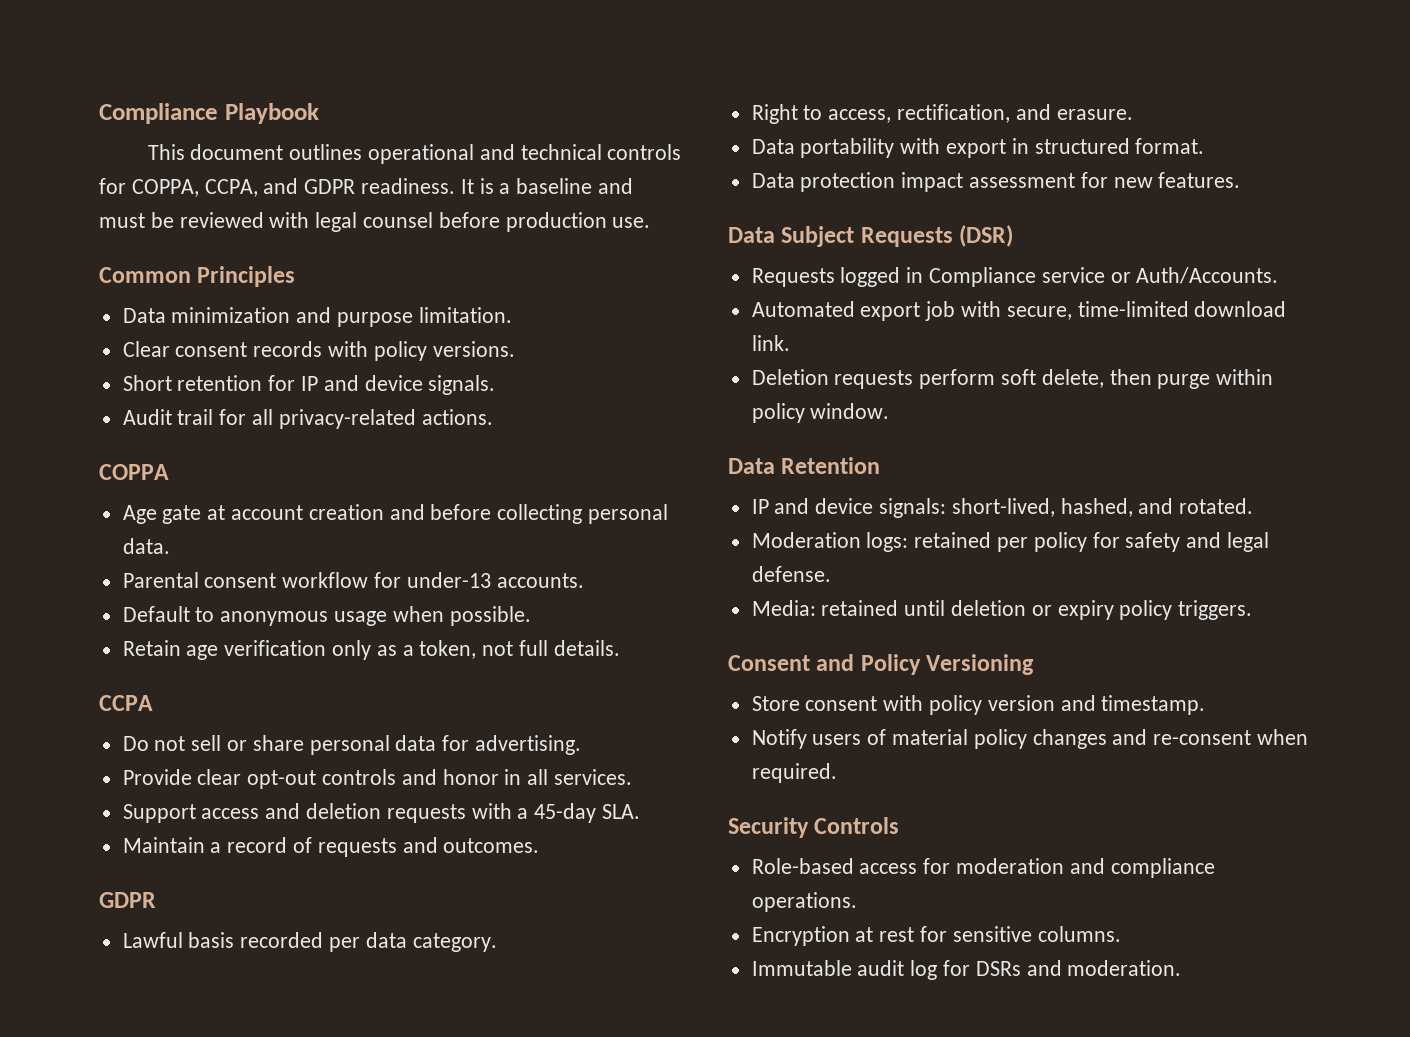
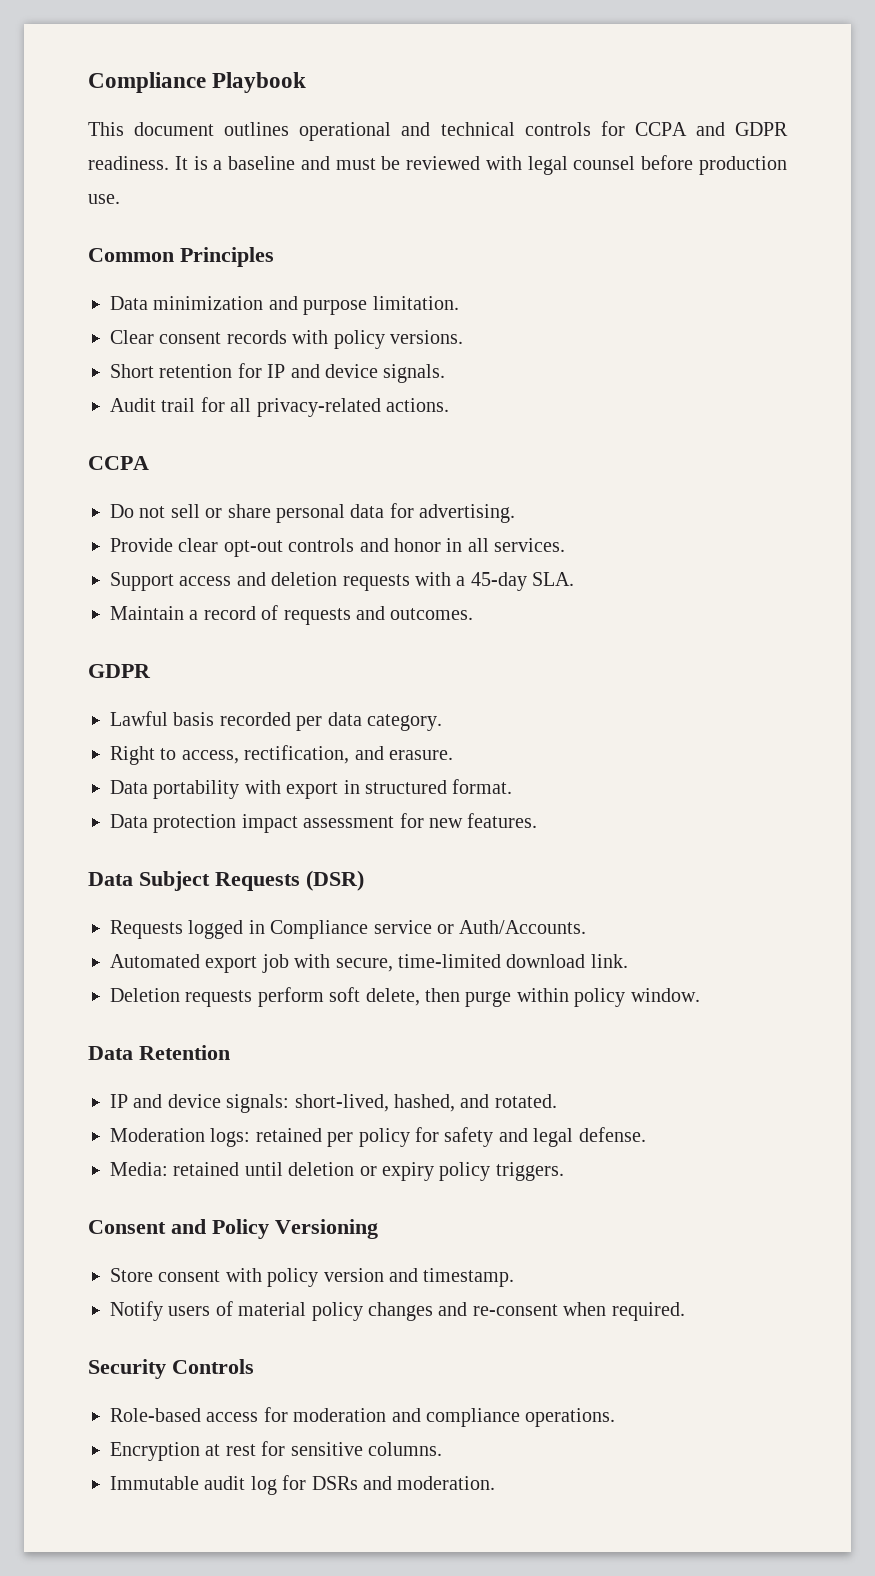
- This document outlines operational and technical controls for COPPA, CCPA, and GDPR readiness.
+ This document outlines operational and technical controls for CCPA and GDPR readiness.
- COPPA
- Age gate at account creation and before collecting personal data.
- Parental consent workflow for under-13 accounts.
- Default to anonymous usage when possible.
- Retain age verification only as a token, not full details.

